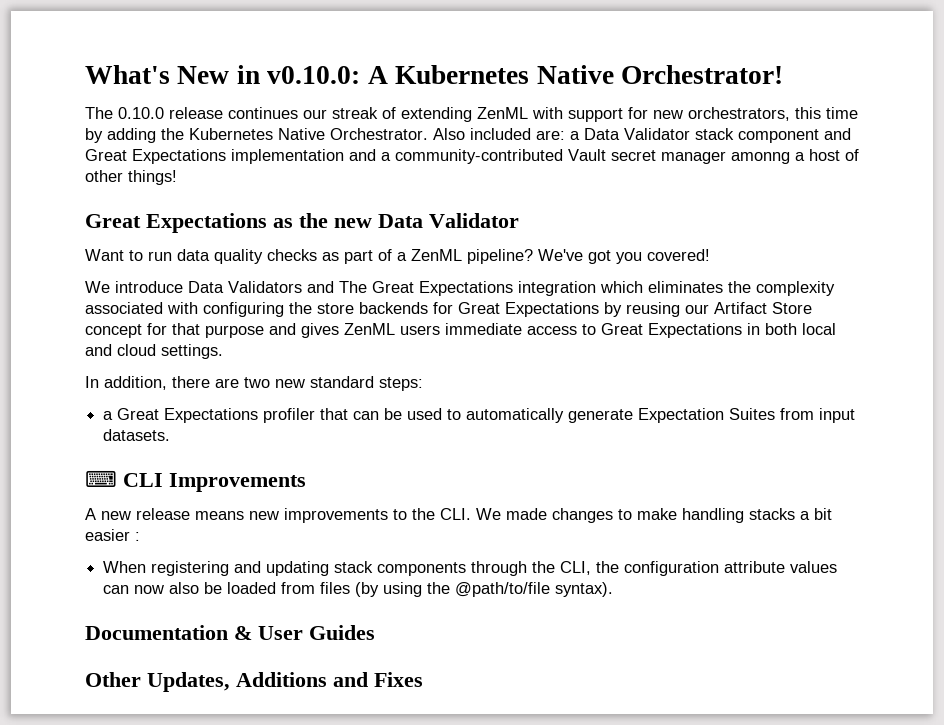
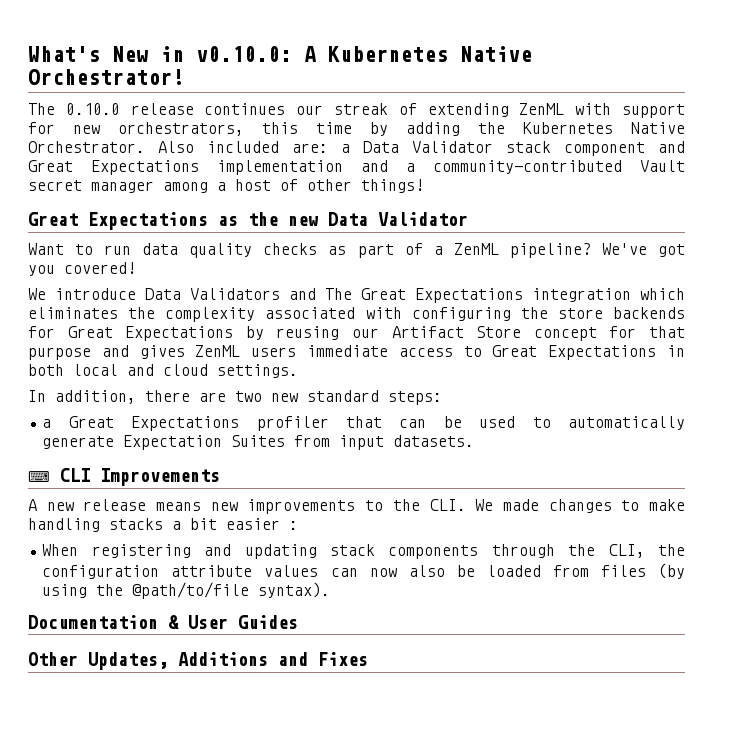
- Also included are: a Data Validator stack component and Great Expectations implementation and a community-contributed Vault secret manager amonng a host of other things!
+ Also included are: a Data Validator stack component and Great Expectations implementation and a community-contributed Vault secret manager among a host of other things!

